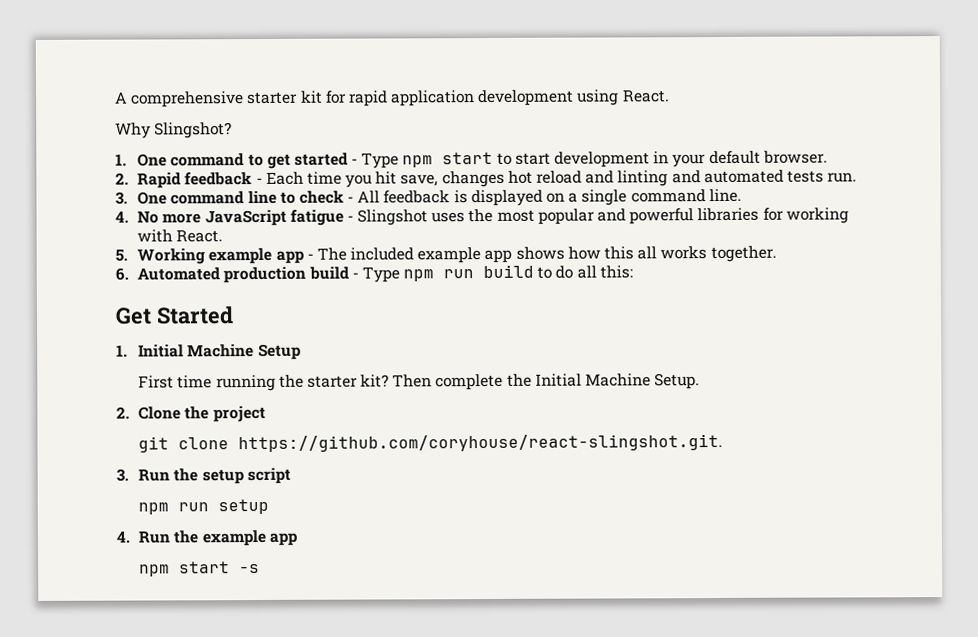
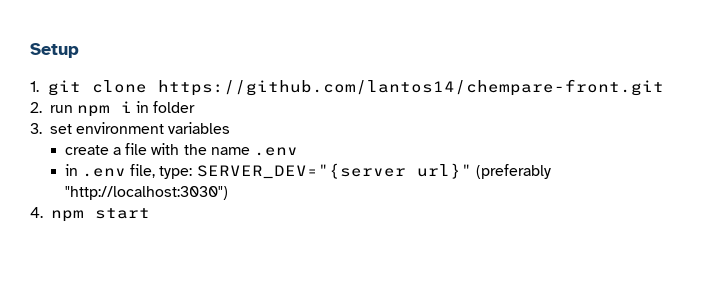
- A comprehensive starter kit for rapid application development using React.
- Why Slingshot?
- 1. One command to get started - Type npm start to start development in your default browser.
- 2. Rapid feedback - Each time you hit save, changes hot reload and linting and automated tests run.
- 3. One command line to check - All feedback is displayed on a single command line.
- 4. No more JavaScript fatigue - Slingshot uses the most popular and powerful libraries for working with React.
- 5. Working example app - The included example app shows how this all works together.
- 6. Automated production build - Type npm run build to do all this:
- Get Started
- 1. Initial Machine Setup
- First time running the starter kit? Then complete the Initial Machine Setup.
- 2. Clone the project
- git clone https://github.com/coryhouse/react-slingshot.git.
- 3. Run the setup script
- npm run setup
- 4. Run the example app
- npm start -s
+ Setup
+ 1. git clone https://github.com/lantos14/chempare-front.git
+ 2. run npm i in folder
+ 3. set environment variables
+ create a file with the name .env
+ in .env file, type: SERVER_DEV="{server url}" (preferably "http://localhost:3030")
+ 4. npm start

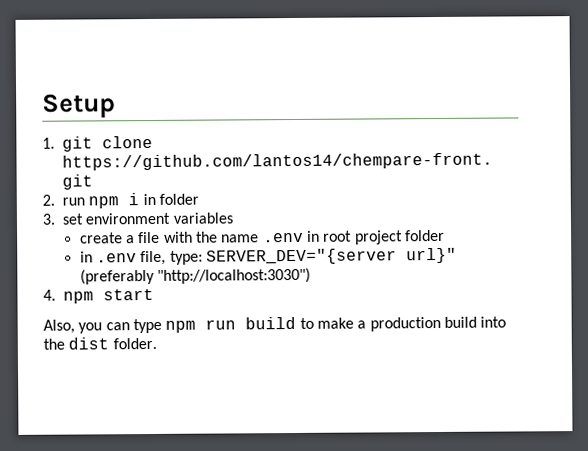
- create a file with the name .env
+ create a file with the name .env in root project folder
+ Also, you can type npm run build to make a production build into the dist folder.

